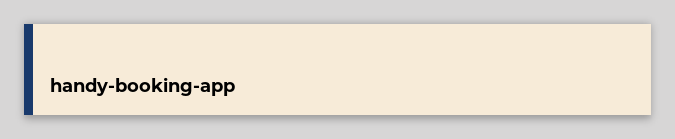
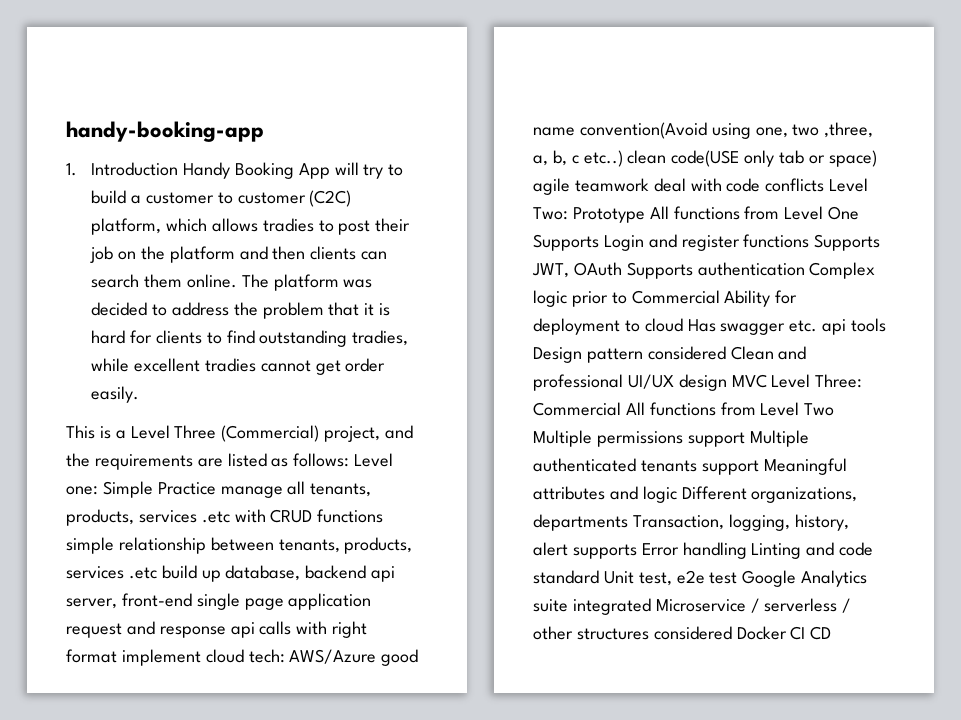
+ 1. Introduction Handy Booking App will try to build a customer to customer (C2C) platform, which allows tradies to post their job on the platform and then clients can search them online. The platform was decided to address the problem that it is hard for clients to find outstanding tradies, while excellent tradies cannot get order easily.
+ This is a Level Three (Commercial) project, and the requirements are listed as follows: Level one: Simple Practice manage all tenants, products, services .etc with CRUD functions simple relationship between tenants, products, services .etc build up database, backend api server, front-end single page application request and response api calls with right format implement cloud tech: AWS/Azure good name convention(Avoid using one, two ,three, a, b, c etc..) clean code(USE only tab or space) agile teamwork deal with code conflicts Level Two: Prototype All functions from Level One Supports Login and register functions Supports JWT, OAuth Supports authentication Complex logic prior to Commercial Ability for deployment to cloud Has swagger etc. api tools Design pattern considered Clean and professional UI/UX design MVC Level Three: Commercial All functions from Level Two Multiple permissions support Multiple authenticated tenants support Meaningful attributes and logic Different organizations, departments Transaction, logging, history, alert supports Error handling Linting and code standard Unit test, e2e test Google Analytics suite integrated Microservice / serverless / other structures considered Docker CI CD

